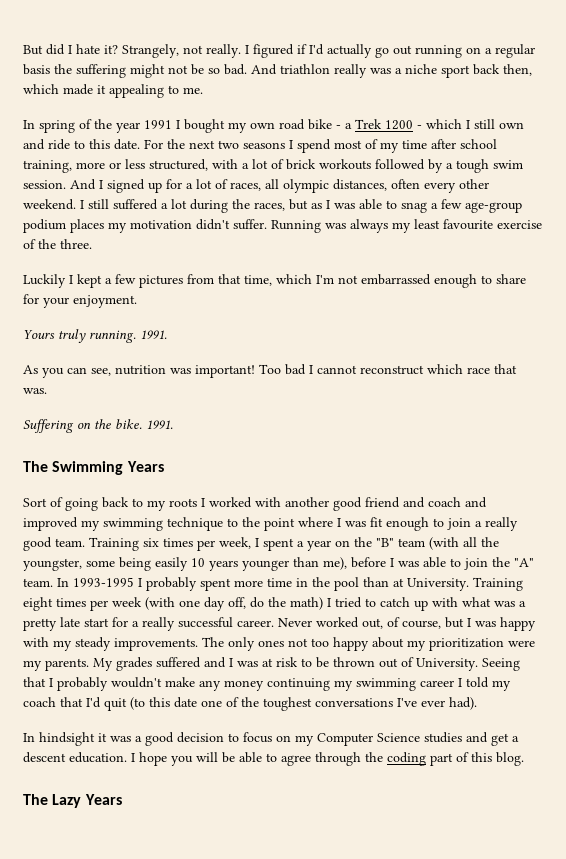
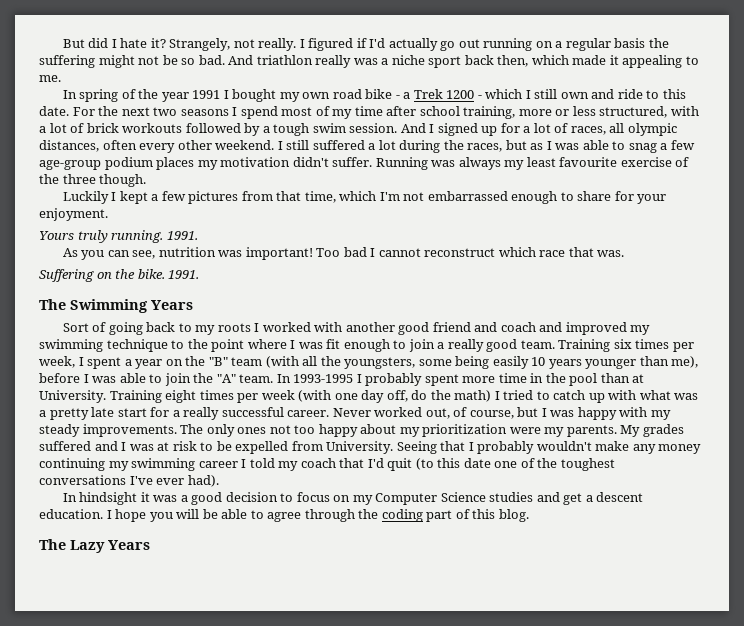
- Running was always my least favourite exercise of the three.
+ Running was always my least favourite exercise of the three though.
- Training six times per week, I spent a year on the "B" team (with all the youngster, some being easily 10 years younger than me), before I was able to join the "A" team.
+ Training six times per week, I spent a year on the "B" team (with all the youngsters, some being easily 10 years younger than me), before I was able to join the "A" team.
- My grades suffered and I was at risk to be thrown out of University.
+ My grades suffered and I was at risk to be expelled from University.

